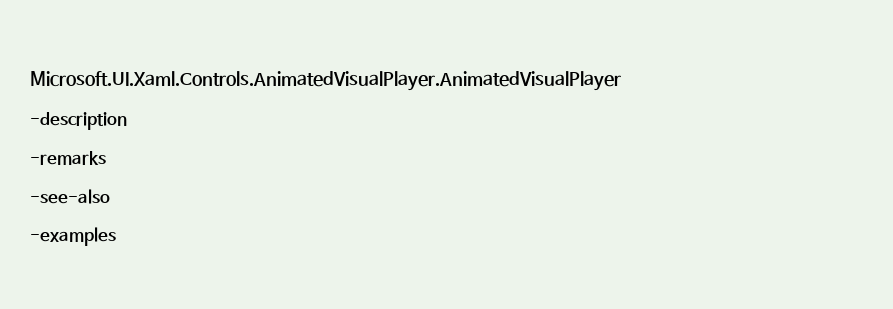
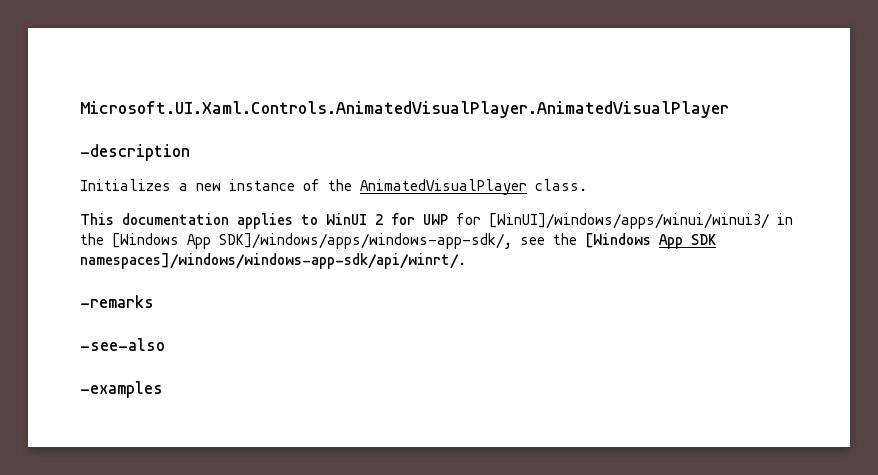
+ Initializes a new instance of the AnimatedVisualPlayer class.
+ This documentation applies to WinUI 2 for UWP for [WinUI]/windows/apps/winui/winui3/ in the [Windows App SDK]/windows/apps/windows-app-sdk/, see the [Windows App SDK namespaces]/windows/windows-app-sdk/api/winrt/.

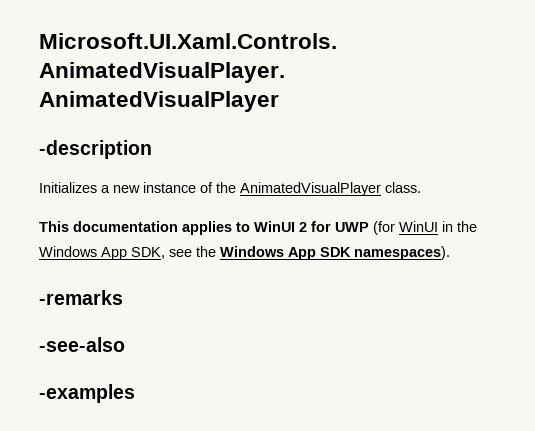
- This documentation applies to WinUI 2 for UWP for [WinUI]/windows/apps/winui/winui3/ in the [Windows App SDK]/windows/apps/windows-app-sdk/, see the [Windows App SDK namespaces]/windows/windows-app-sdk/api/winrt/.
+ This documentation applies to WinUI 2 for UWP (for WinUI in the Windows App SDK, see the Windows App SDK namespaces).

